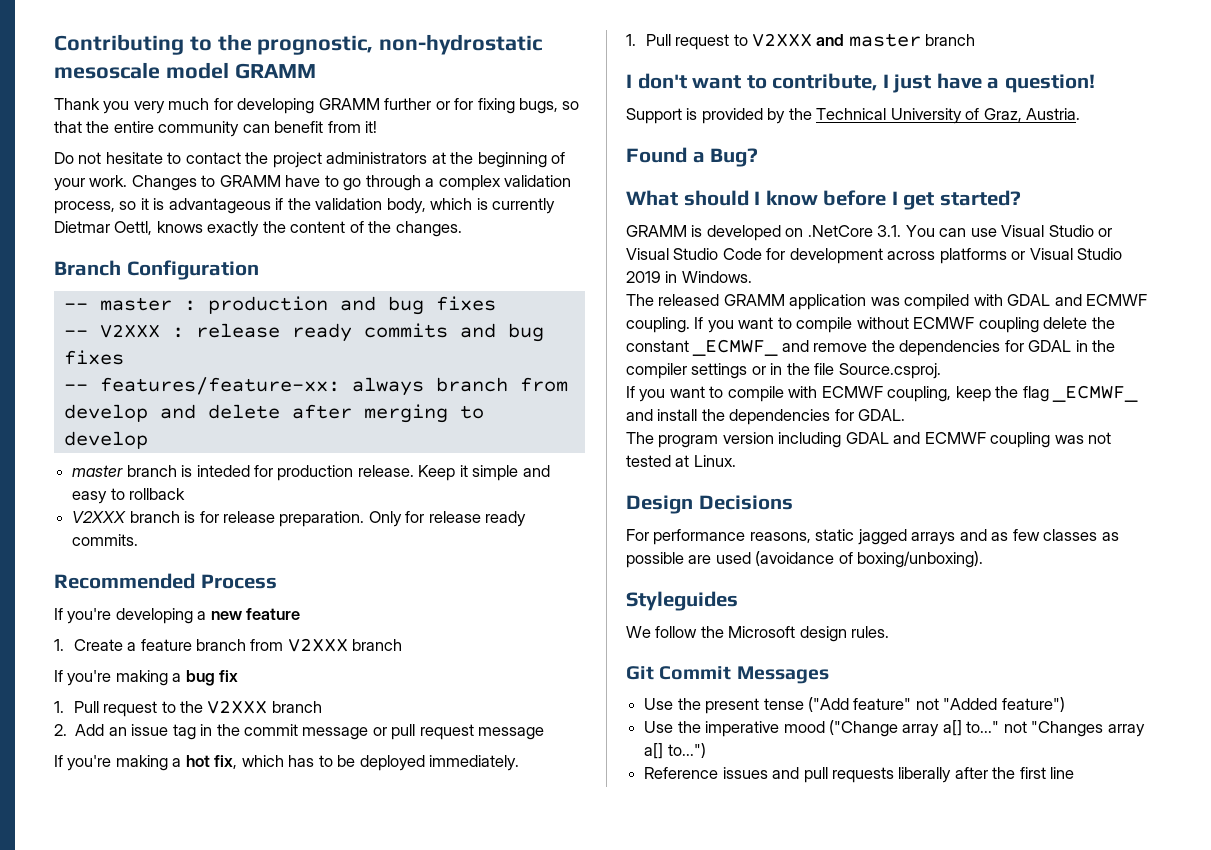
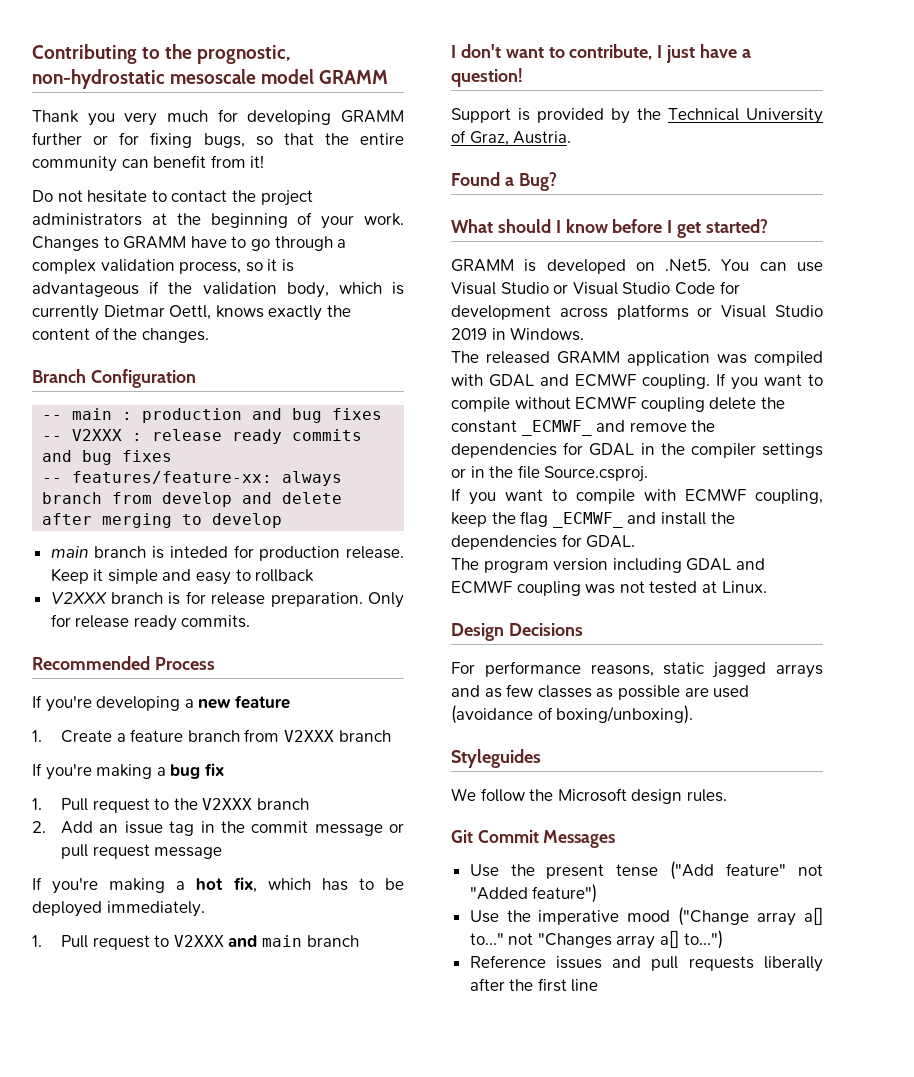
- -- master : production and bug fixes
+ -- main : production and bug fixes
- master branch is inteded for production release.
+ main branch is inteded for production release.
- 1. Pull request to V2XXX and master branch
+ 1. Pull request to V2XXX and main branch
- GRAMM is developed on .NetCore 3.1. You can use Visual Studio or Visual Studio Code for development across platforms or Visual Studio 2019 in Windows.
+ GRAMM is developed on .Net5. You can use Visual Studio or Visual Studio Code for development across platforms or Visual Studio 2019 in Windows.

